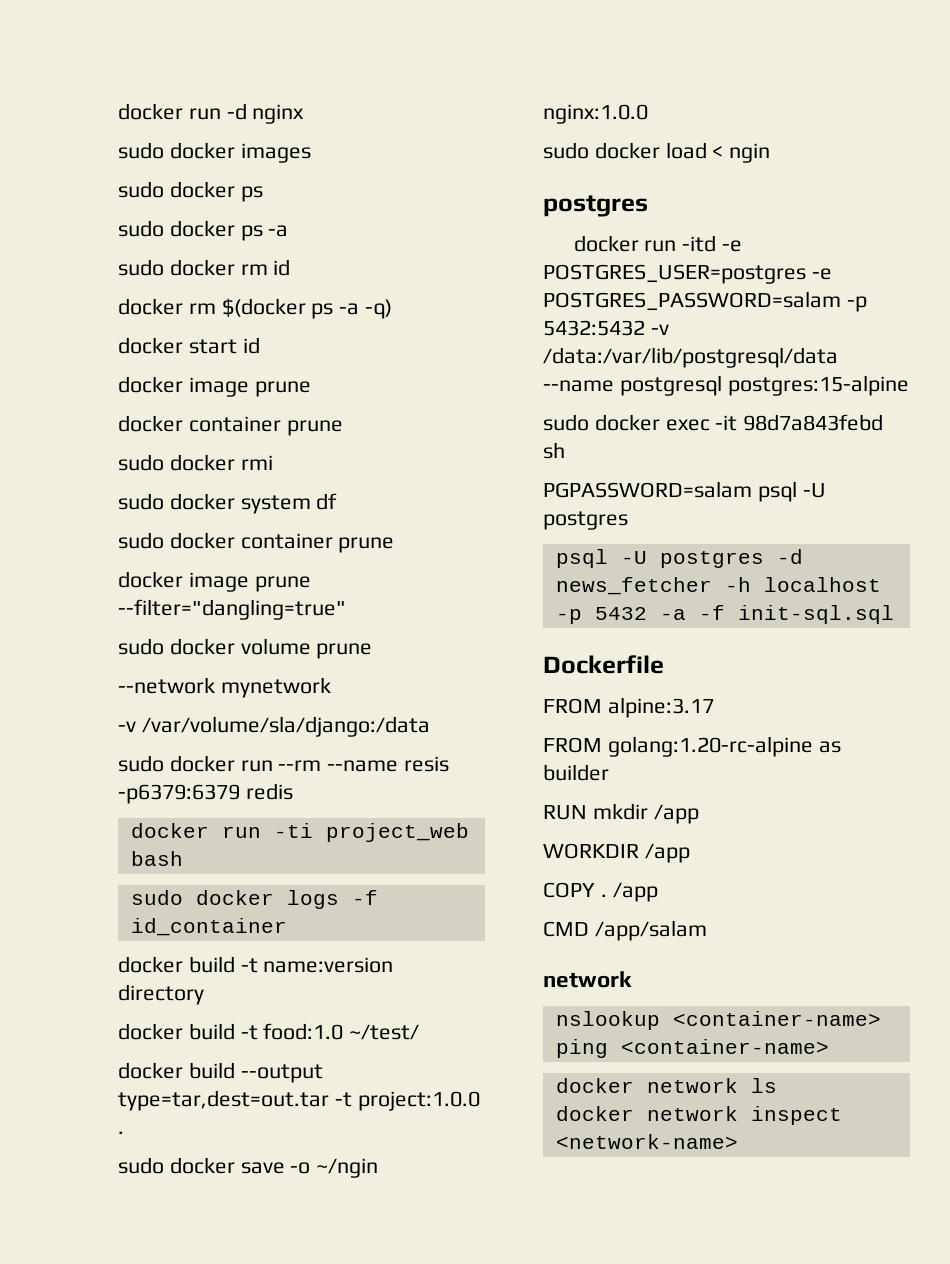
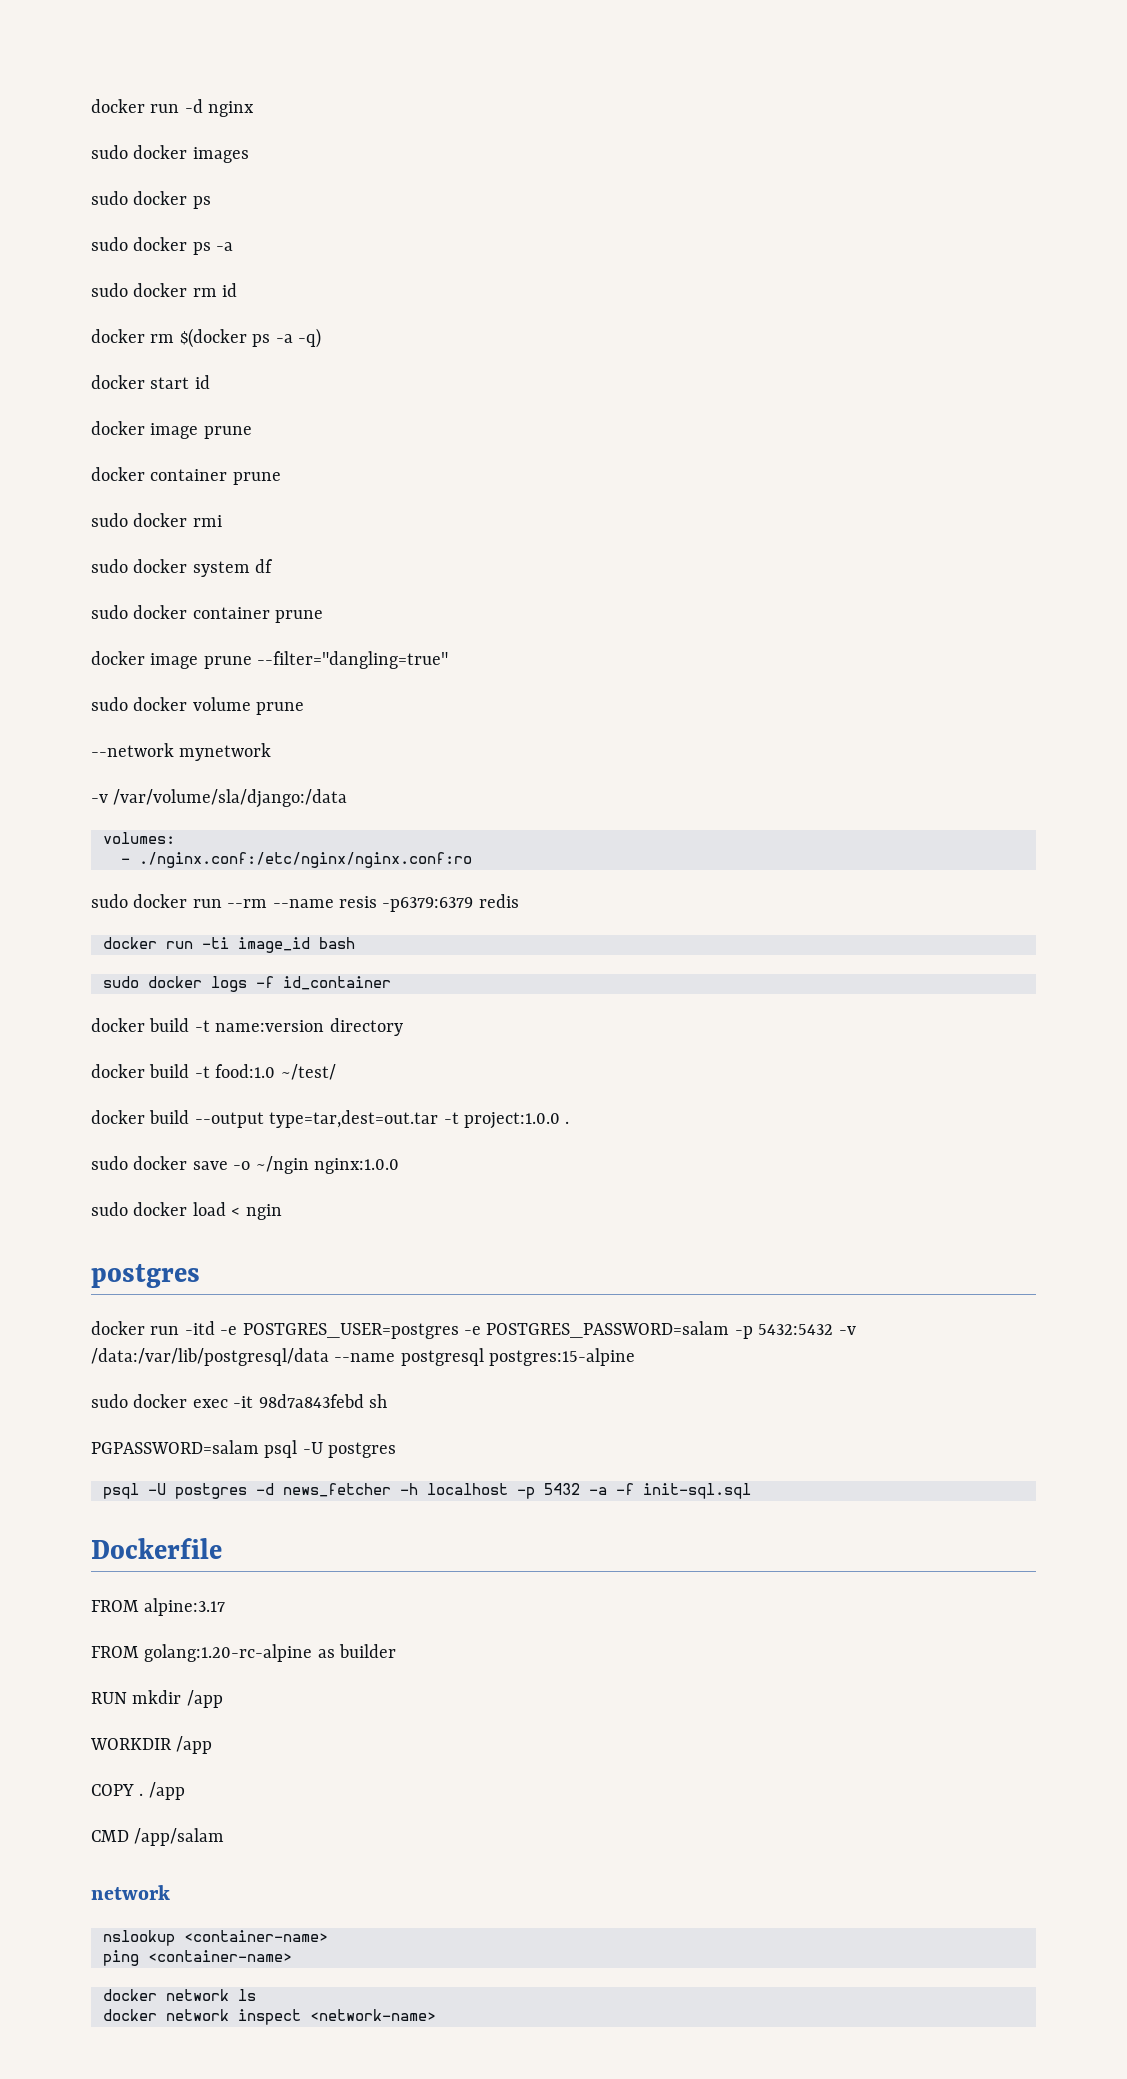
+ volumes:
+ - ./nginx.conf:/etc/nginx/nginx.conf:ro
- docker run -ti project_web bash
+ docker run -ti image_id bash

